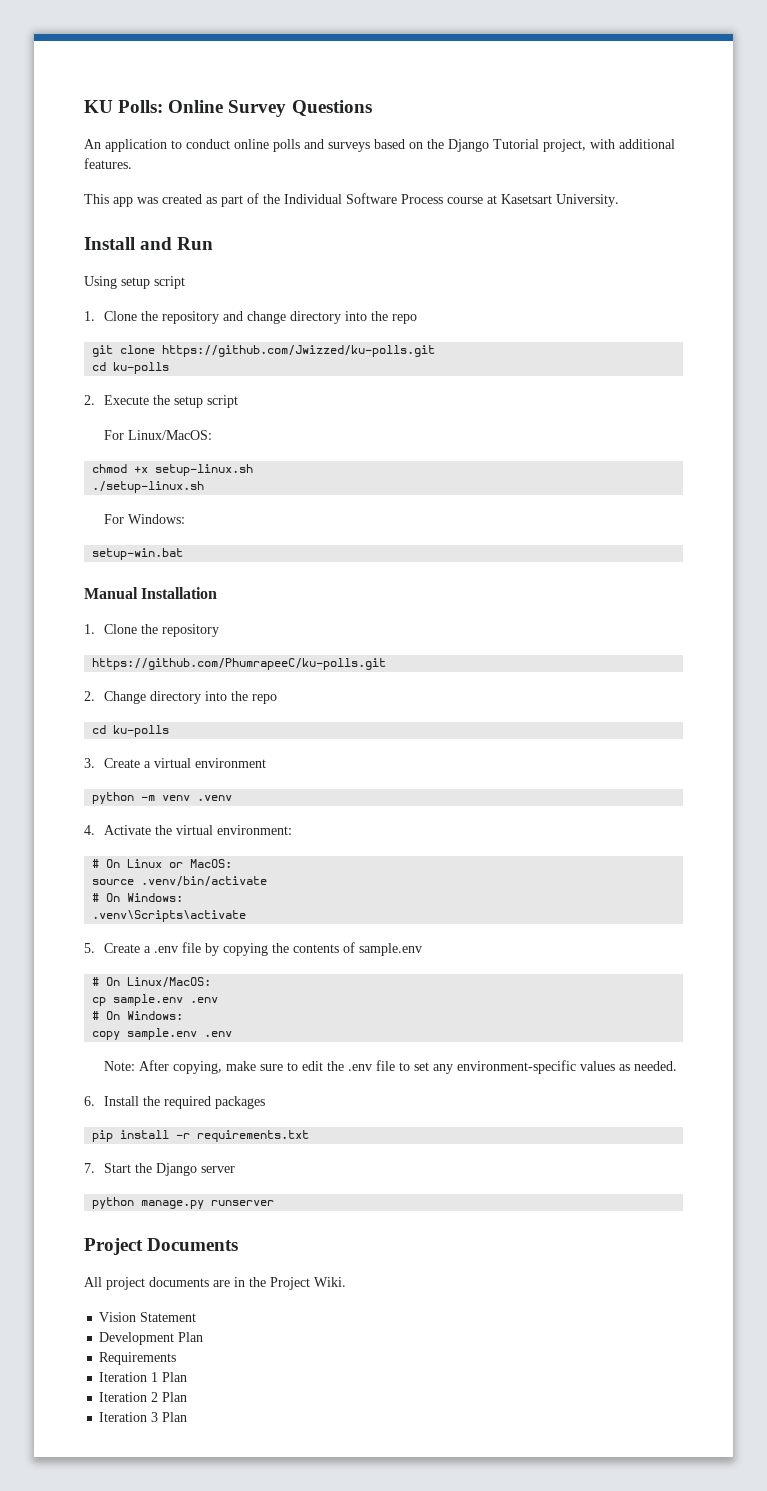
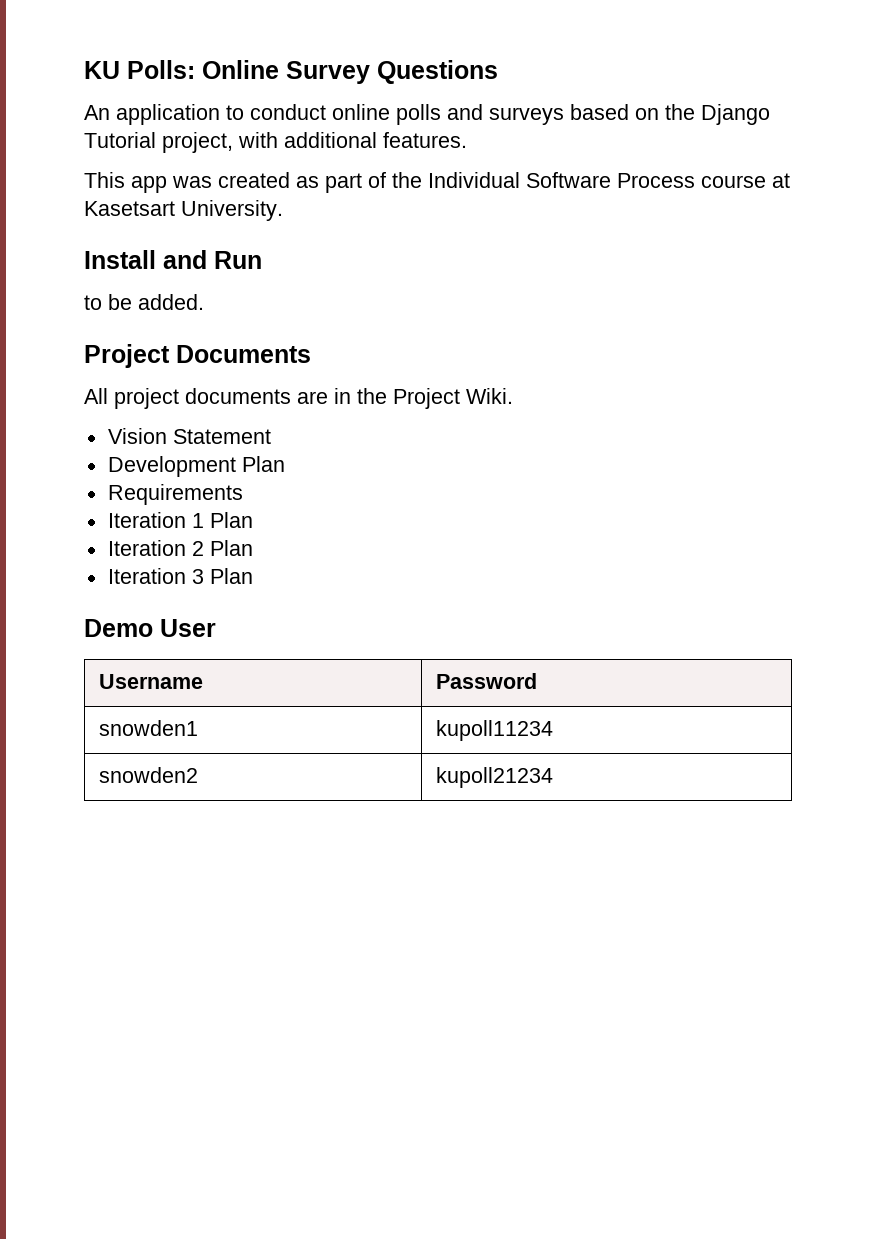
- Using setup script
- 1. Clone the repository and change directory into the repo
- git clone https://github.com/Jwizzed/ku-polls.git
- cd ku-polls
- 2. Execute the setup script
- For Linux/MacOS:
- chmod +x setup-linux.sh
- ./setup-linux.sh
- For Windows:
- setup-win.bat
- Manual Installation
- 1. Clone the repository
- https://github.com/PhumrapeeC/ku-polls.git
- 2. Change directory into the repo
- cd ku-polls
- 3. Create a virtual environment
- python -m venv .venv
- 4. Activate the virtual environment:
- # On Linux or MacOS:
- source .venv/bin/activate
- # On Windows:
- .venv\Scripts\activate
- 5. Create a .env file by copying the contents of sample.env
- # On Linux/MacOS:
- cp sample.env .env
- # On Windows:
- copy sample.env .env
- Note: After copying, make sure to edit the .env file to set any environment-specific values as needed.
- 6. Install the required packages
- pip install -r requirements.txt
- 7. Start the Django server
- python manage.py runserver
+ to be added.
+ Demo User
+ Username | Password
+ snowden1 | kupoll11234
+ snowden2 | kupoll21234

